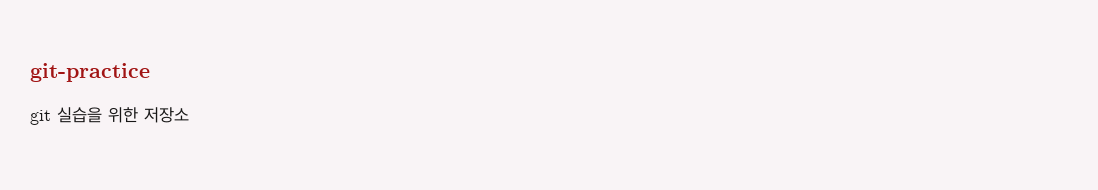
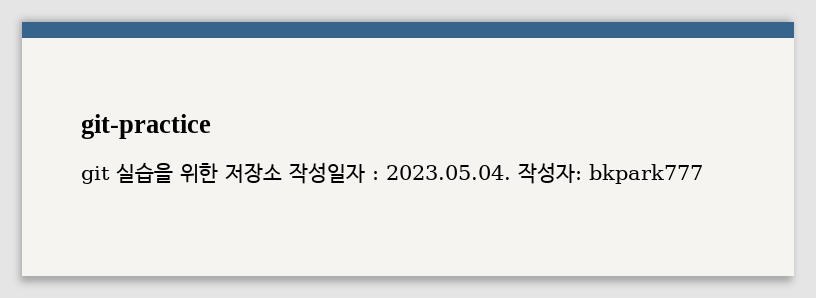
- git 실습을 위한 저장소
+ git 실습을 위한 저장소 작성일자 : 2023.05.04. 작성자: bkpark777

